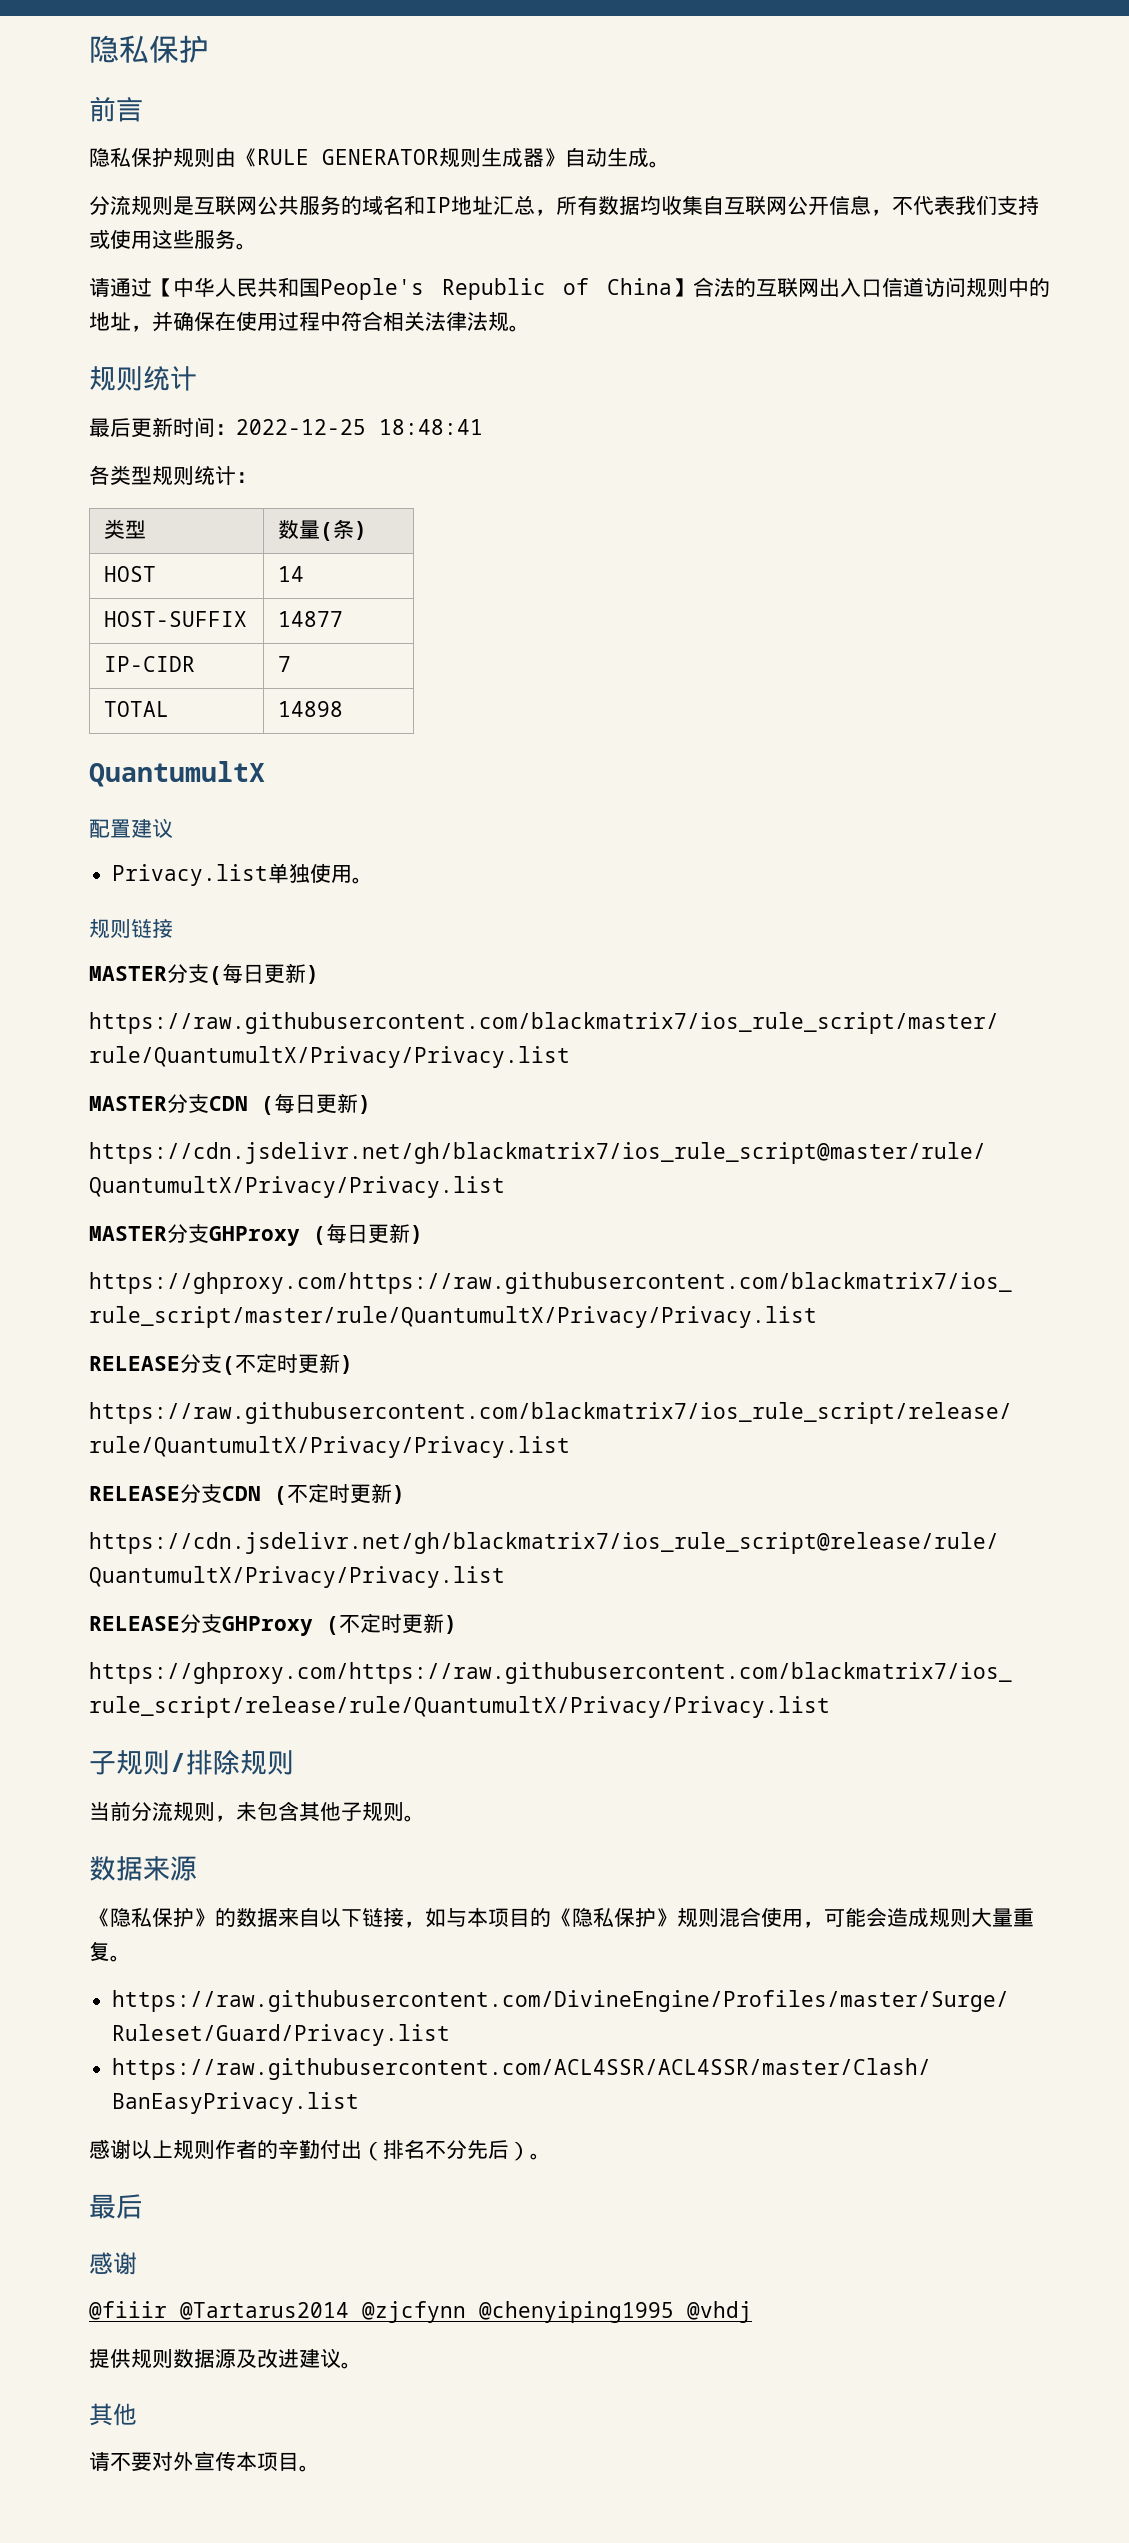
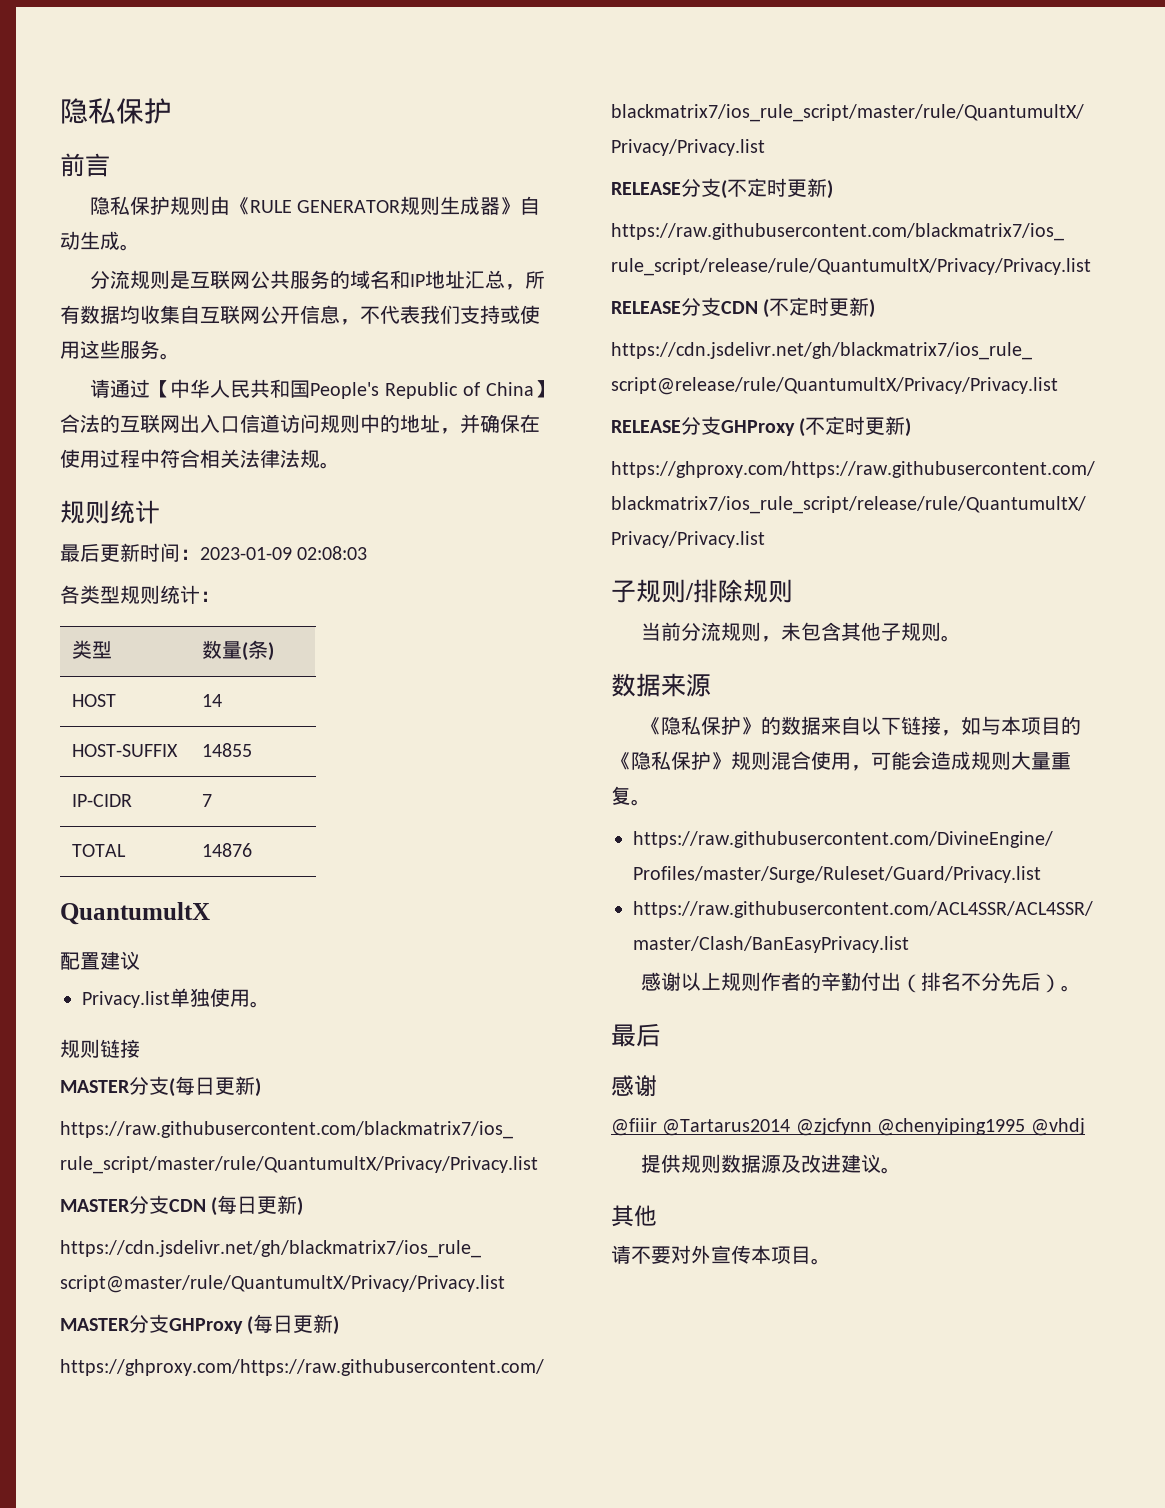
- 最后更新时间：2022-12-25 18:48:41
+ 最后更新时间：2023-01-09 02:08:03
- HOST-SUFFIX | 14877
+ HOST-SUFFIX | 14855
- TOTAL | 14898
+ TOTAL | 14876

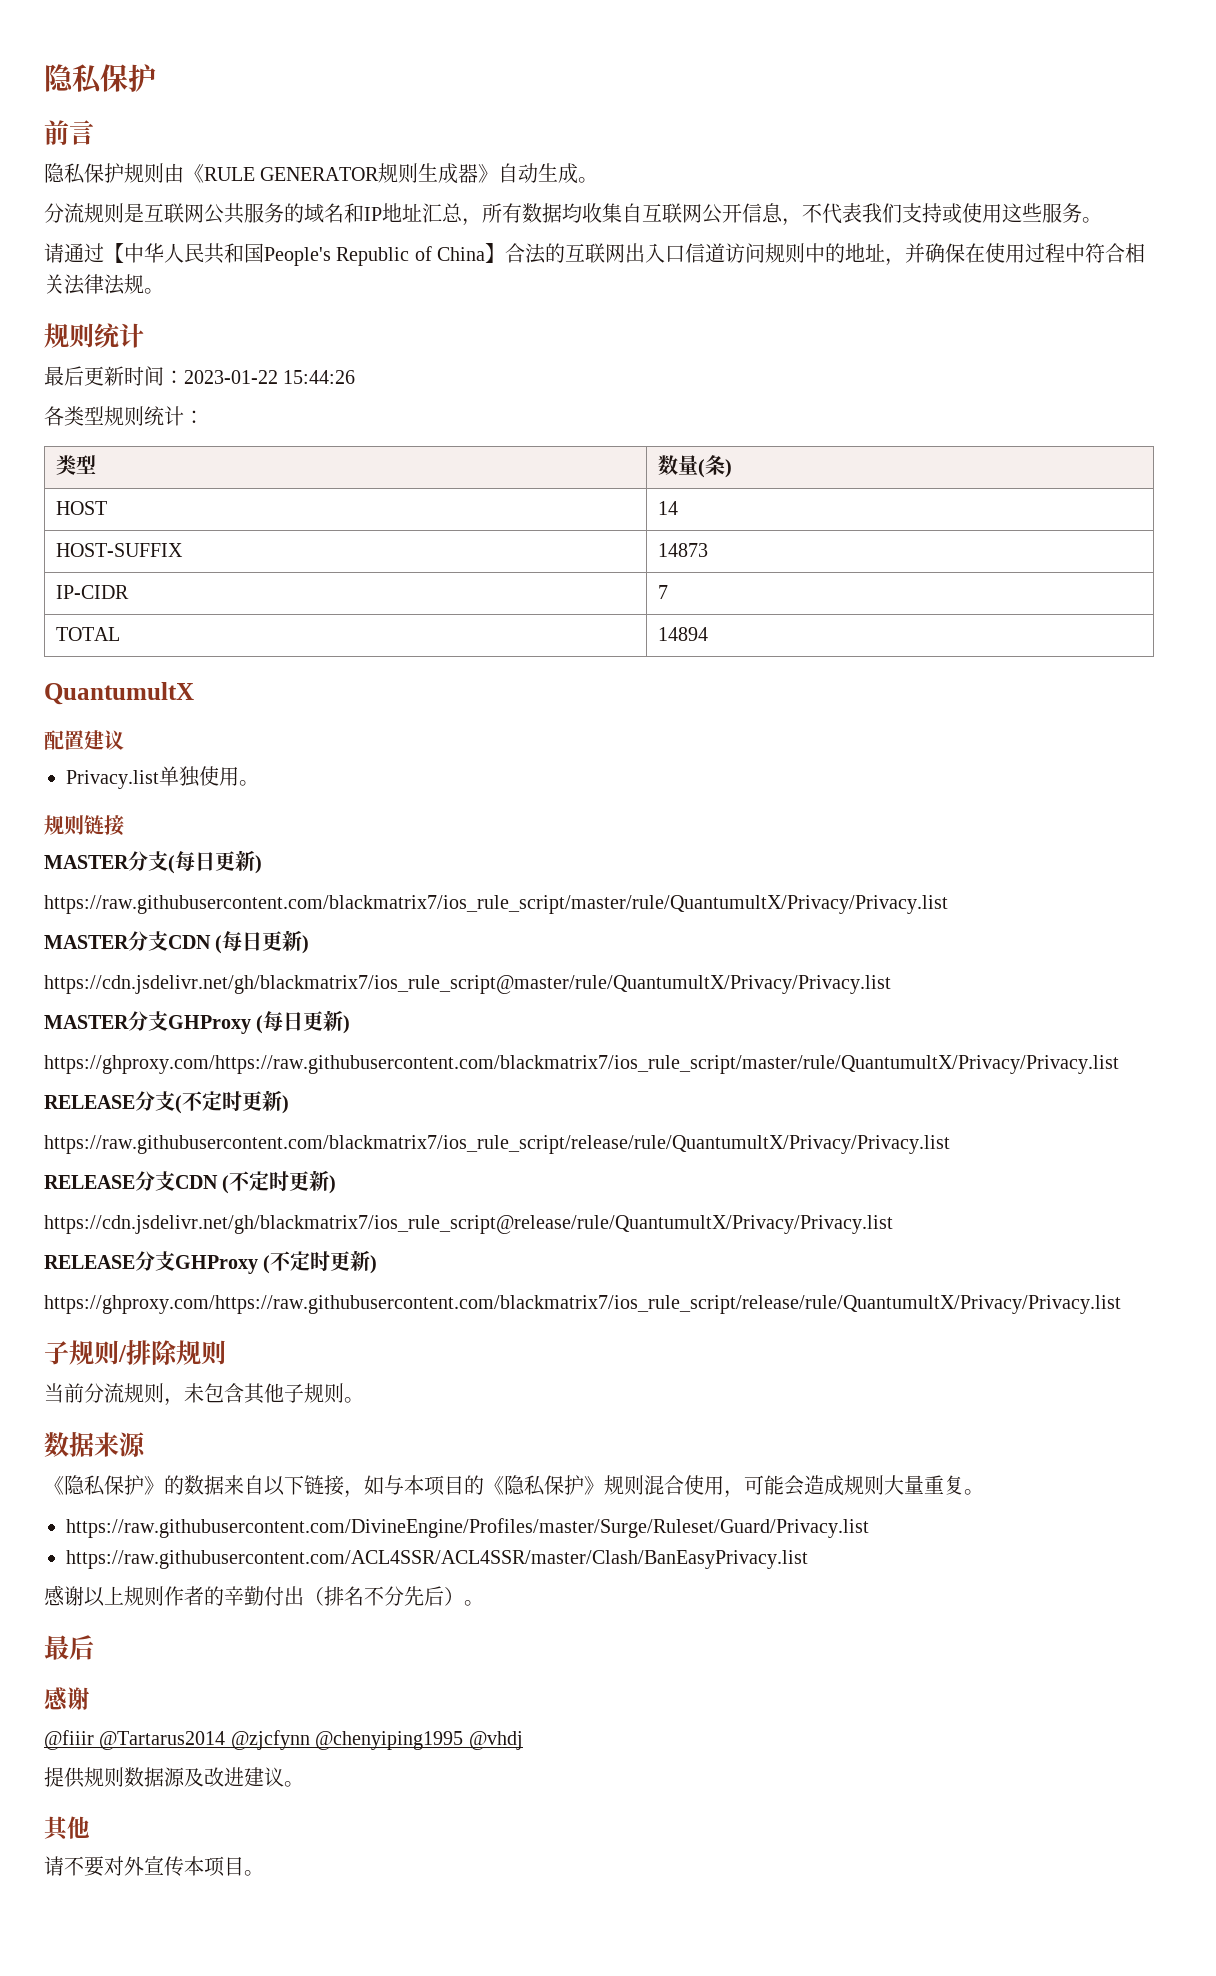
- 最后更新时间：2023-01-09 02:08:03
+ 最后更新时间：2023-01-22 15:44:26
- HOST-SUFFIX | 14855
+ HOST-SUFFIX | 14873
- TOTAL | 14876
+ TOTAL | 14894

